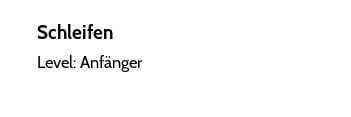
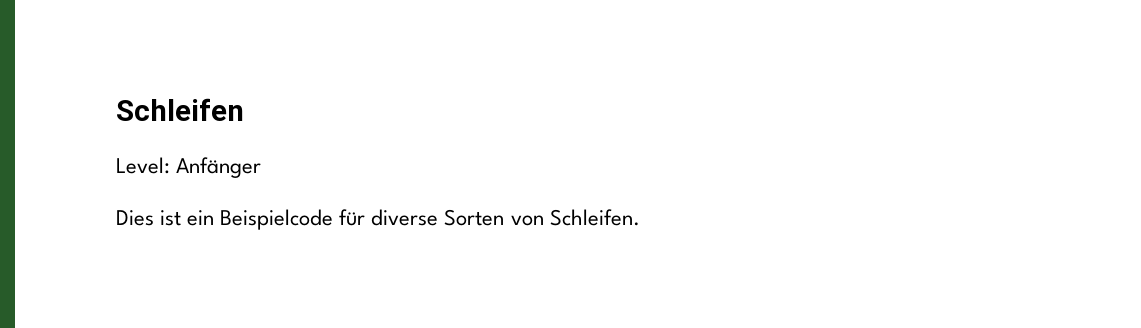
+ Dies ist ein Beispielcode für diverse Sorten von Schleifen.

